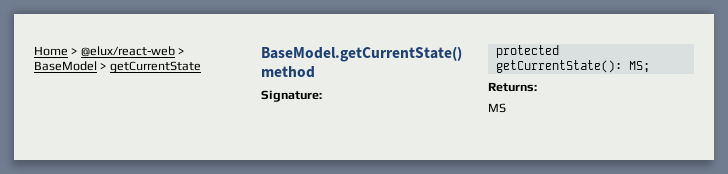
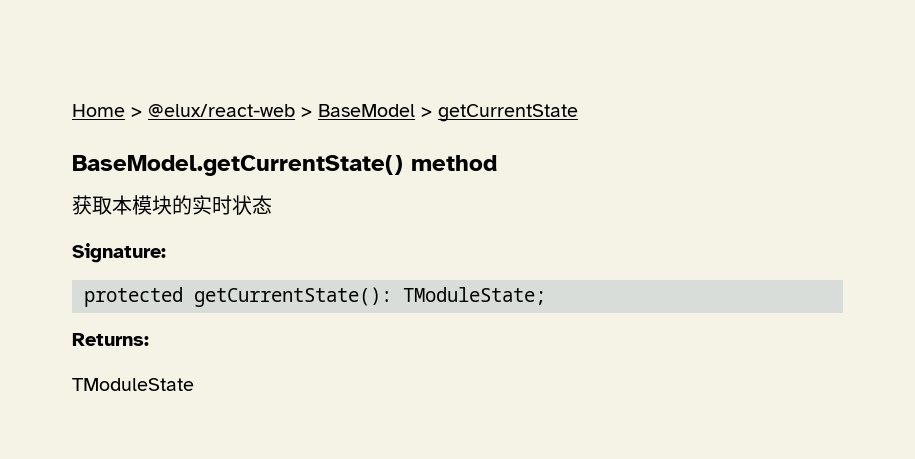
+ 获取本模块的实时状态
- protected getCurrentState(): MS;
+ protected getCurrentState(): TModuleState;
- MS
+ TModuleState

